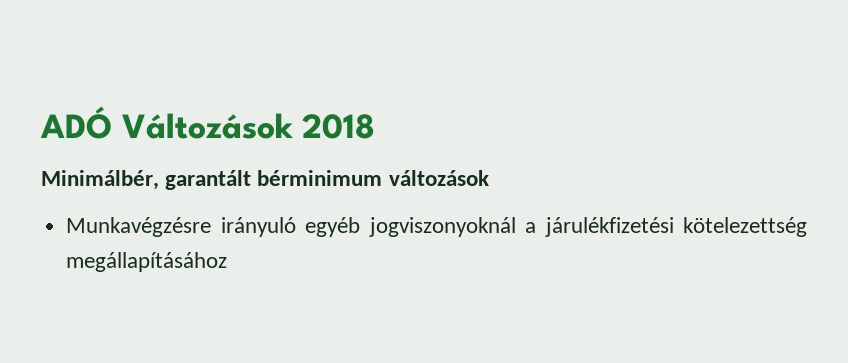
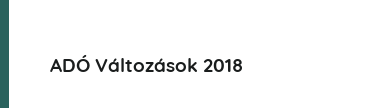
- Minimálbér, garantált bérminimum változások
- Munkavégzésre irányuló egyéb jogviszonyoknál a járulékfizetési kötelezettség megállapításához

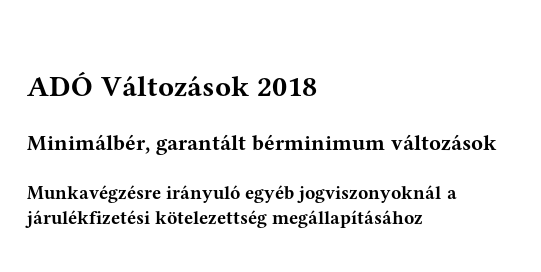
+ Minimálbér, garantált bérminimum változások
+ Munkavégzésre irányuló egyéb jogviszonyoknál a járulékfizetési kötelezettség megállapításához

